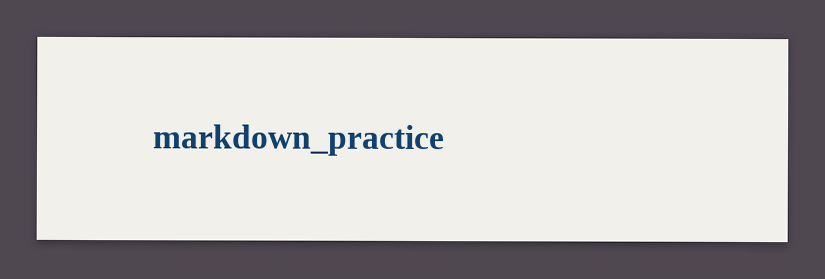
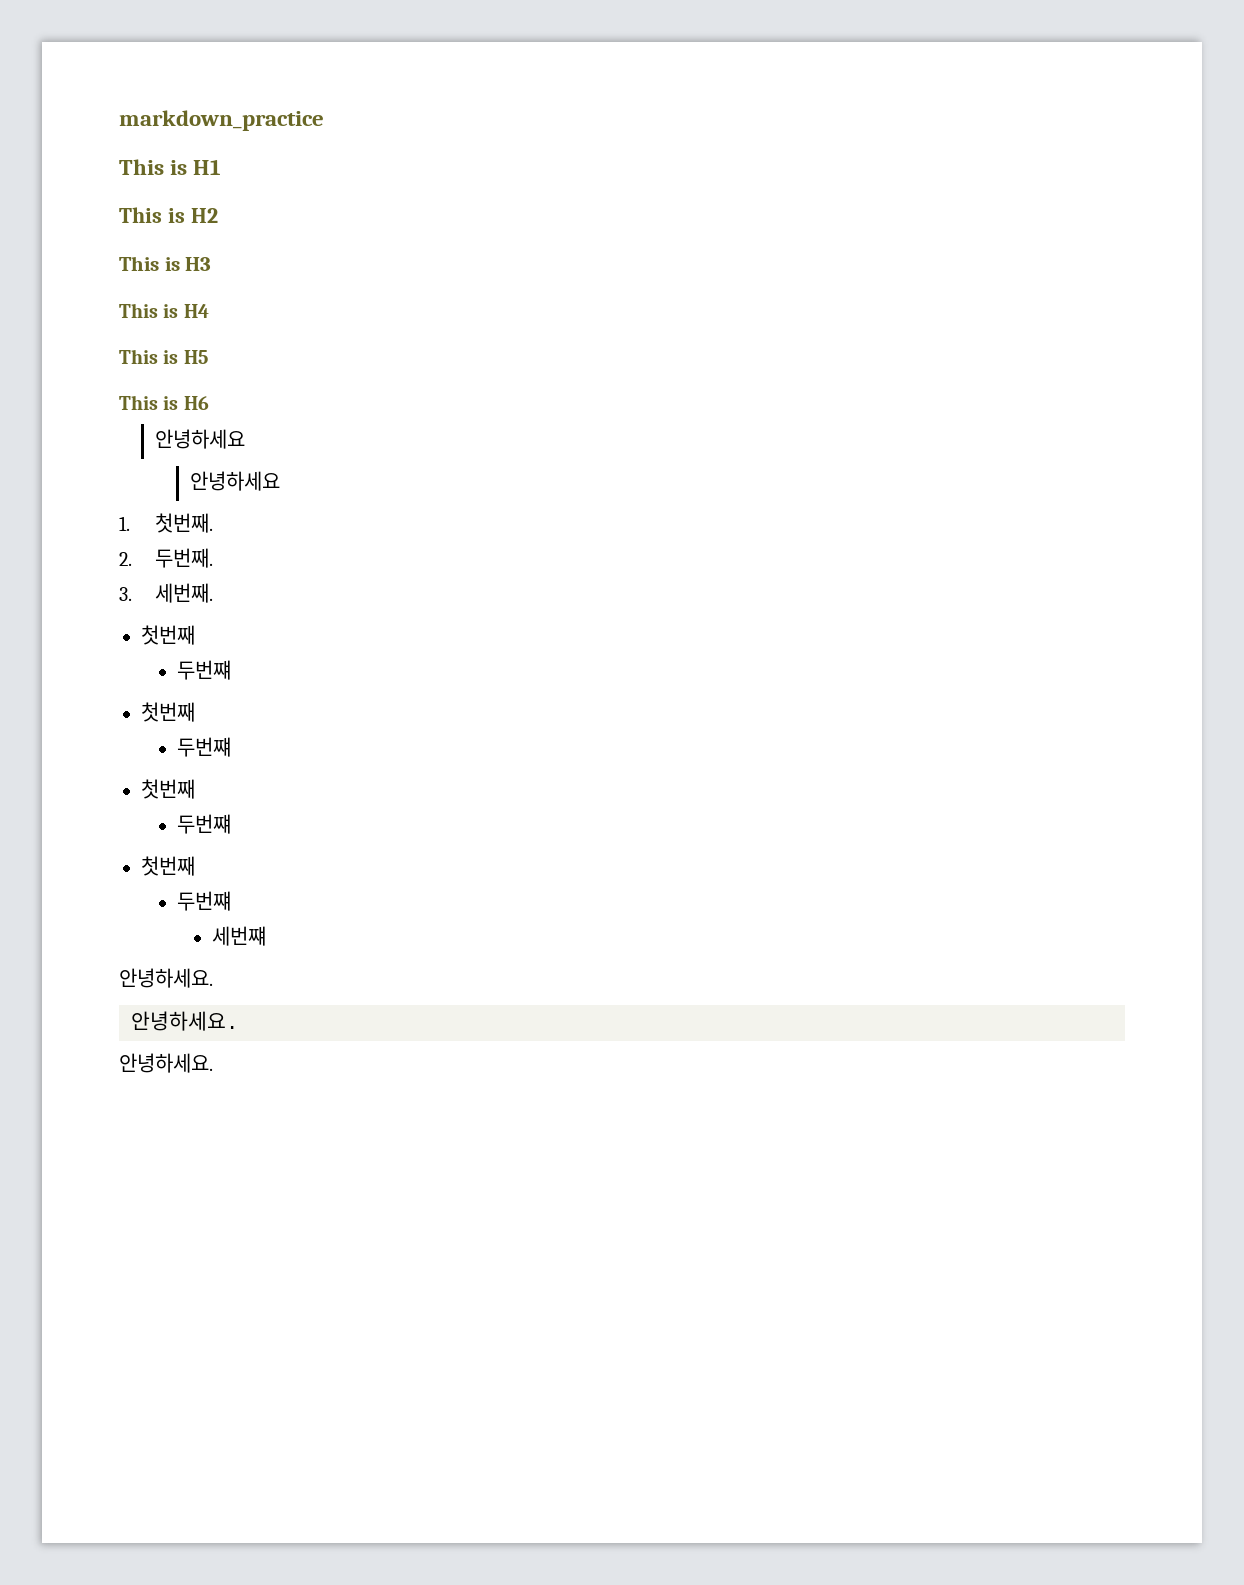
+ This is H1
+ This is H2
+ This is H3
+ This is H4
+ This is H5
+ This is H6
+ 안녕하세요
+ 안녕하세요
+ 1. 첫번째.
+ 2. 두번째.
+ 3. 세번째.
+ 첫번째
+ 두번쨰
+ 첫번째
+ 두번쨰
+ 첫번째
+ 두번쨰
+ 첫번째
+ 두번쨰
+ 세번쨰
+ 안녕하세요.
+ 안녕하세요.
+ 안녕하세요.

